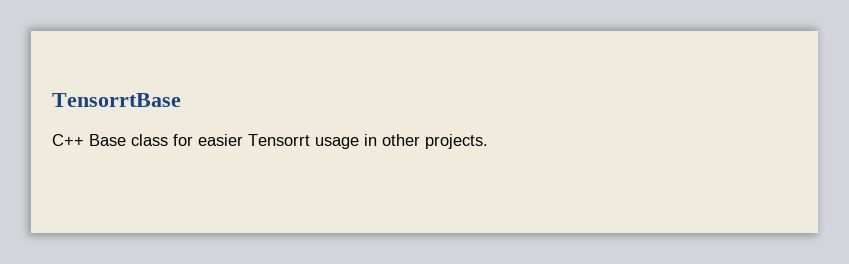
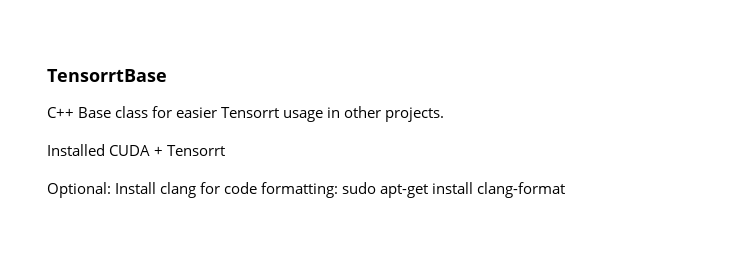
+ Installed CUDA + Tensorrt
+ Optional: Install clang for code formatting: sudo apt-get install clang-format

